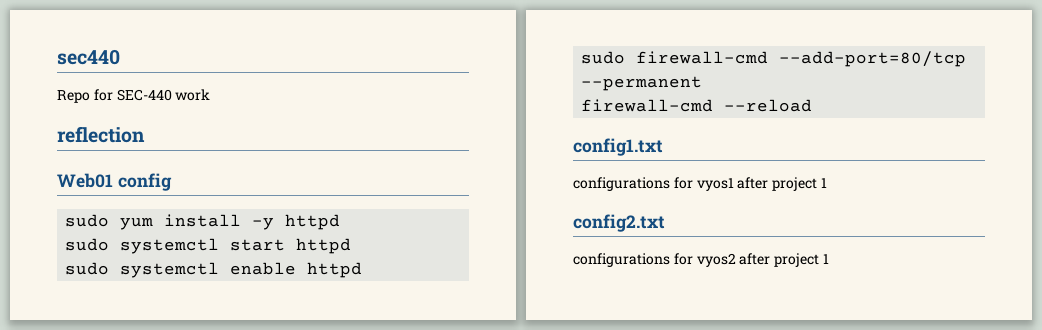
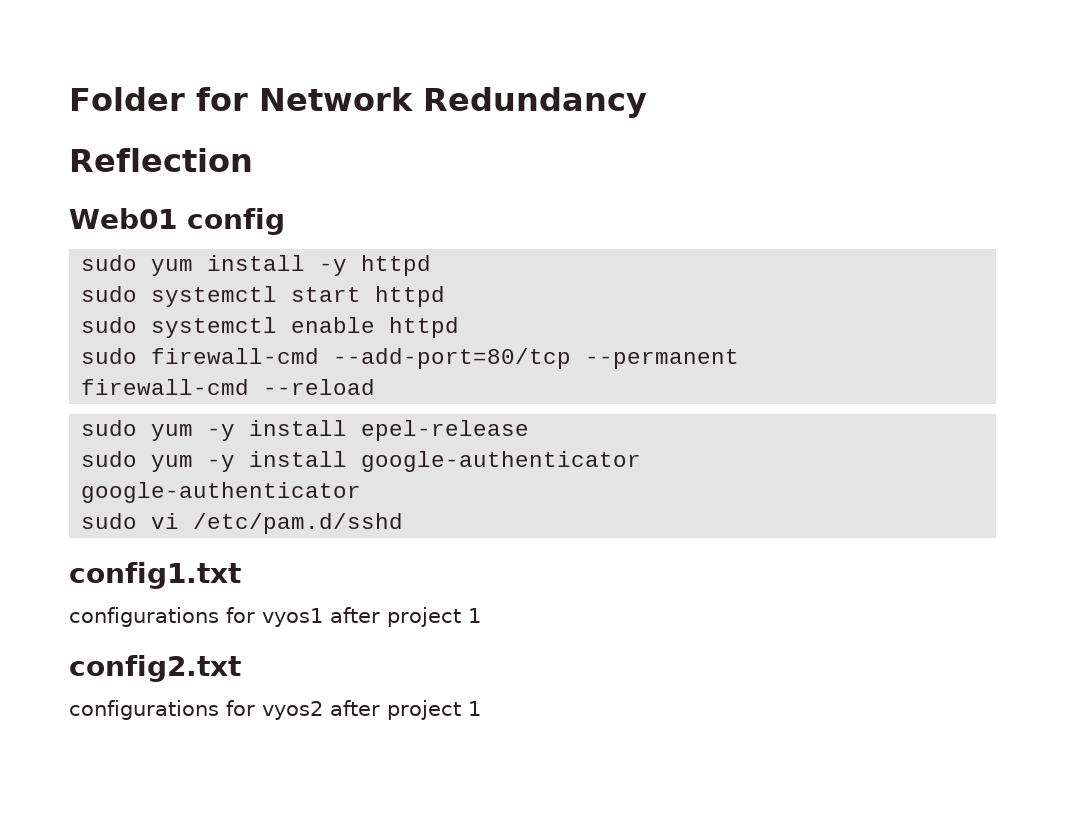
- sec440
- Repo for SEC-440 work
- reflection
+ Folder for Network Redundancy
+ Reflection
+ sudo yum -y install epel-release
+ sudo yum -y install google-authenticator
+ google-authenticator
+ sudo vi /etc/pam.d/sshd

